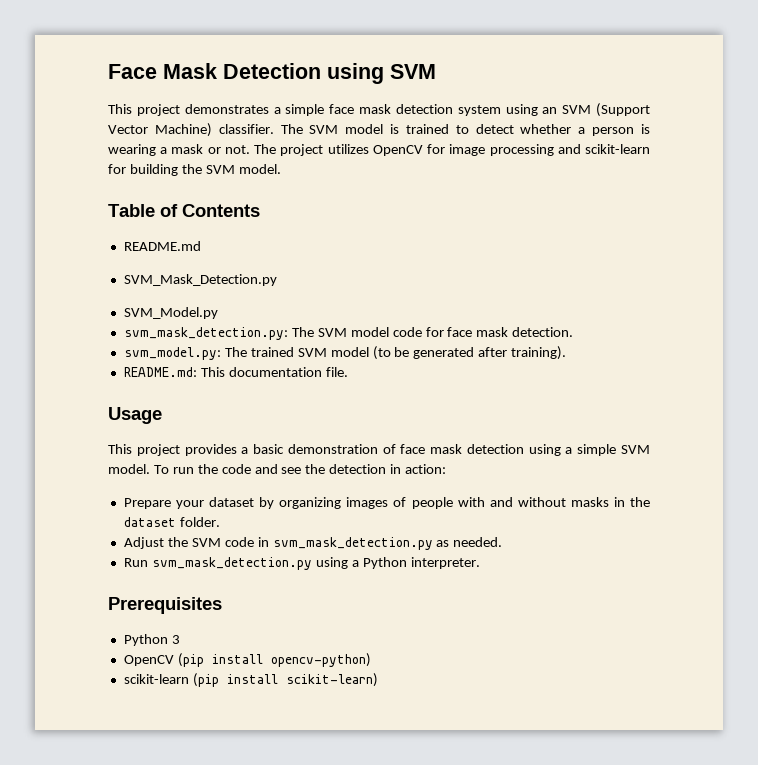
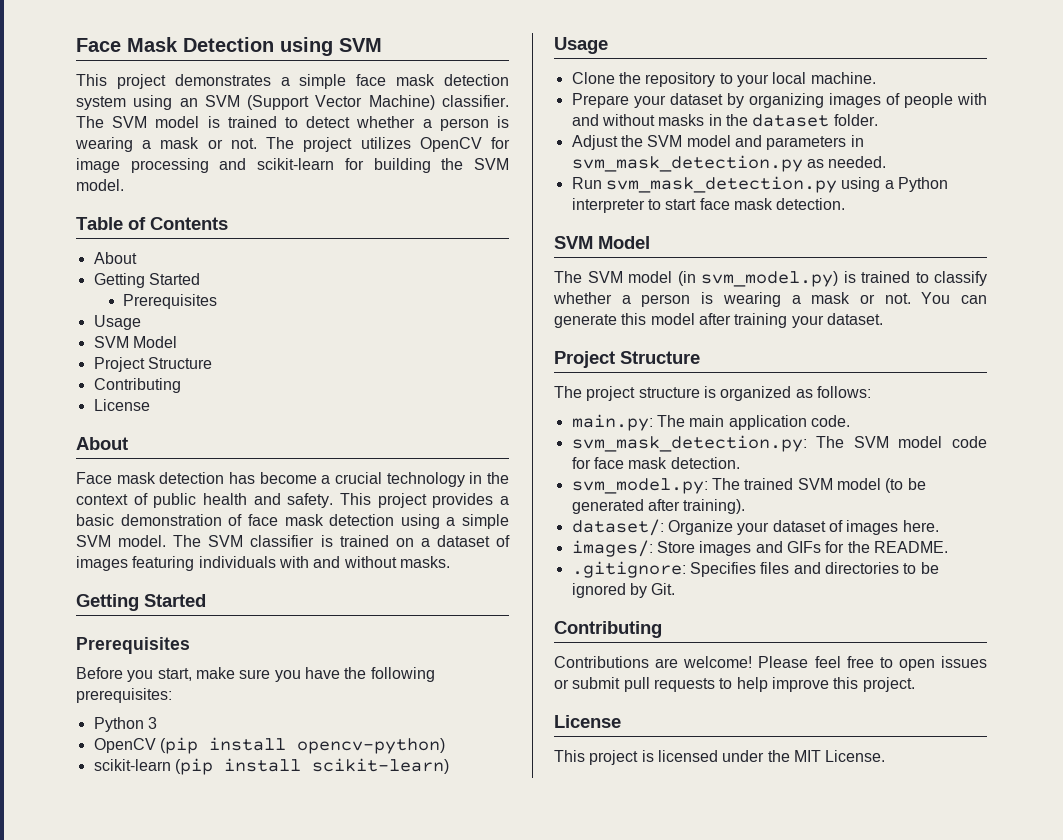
  Table of Contents
- README.md
- SVM_Mask_Detection.py
- SVM_Model.py
+ About
+ Getting Started
+ Prerequisites
+ Usage
+ SVM Model
+ Project Structure
+ Contributing
+ License
+ About
+ Face mask detection has become a crucial technology in the context of public health and safety. This project provides a basic demonstration of face mask detection using a simple SVM model. The SVM classifier is trained on a dataset of images featuring individuals with and without masks.
+ Getting Started
+ Prerequisites
+ Before you start, make sure you have the following prerequisites:
+ Python 3
+ OpenCV (pip install opencv-python)
+ scikit-learn (pip install scikit-learn)
+ Usage
+ Clone the repository to your local machine.
+ Prepare your dataset by organizing images of people with and without masks in the dataset folder.
+ Adjust the SVM model and parameters in svm_mask_detection.py as needed.
+ Run svm_mask_detection.py using a Python interpreter to start face mask detection.
+ SVM Model
+ The SVM model (in svm_model.py) is trained to classify whether a person is wearing a mask or not. You can generate this model after training your dataset.
+ Project Structure
+ The project structure is organized as follows:
+ main.py: The main application code.
- README.md: This documentation file.
- Usage
- This project provides a basic demonstration of face mask detection using a simple SVM model. To run the code and see the detection in action:
- Prepare your dataset by organizing images of people with and without masks in the dataset folder.
- Adjust the SVM code in svm_mask_detection.py as needed.
- Run svm_mask_detection.py using a Python interpreter.
- Prerequisites
- Python 3
- OpenCV (pip install opencv-python)
- scikit-learn (pip install scikit-learn)
+ dataset/: Organize your dataset of images here.
+ images/: Store images and GIFs for the README.
+ .gitignore: Specifies files and directories to be ignored by Git.
+ Contributing
+ Contributions are welcome! Please feel free to open issues or submit pull requests to help improve this project.
+ License
+ This project is licensed under the MIT License.

